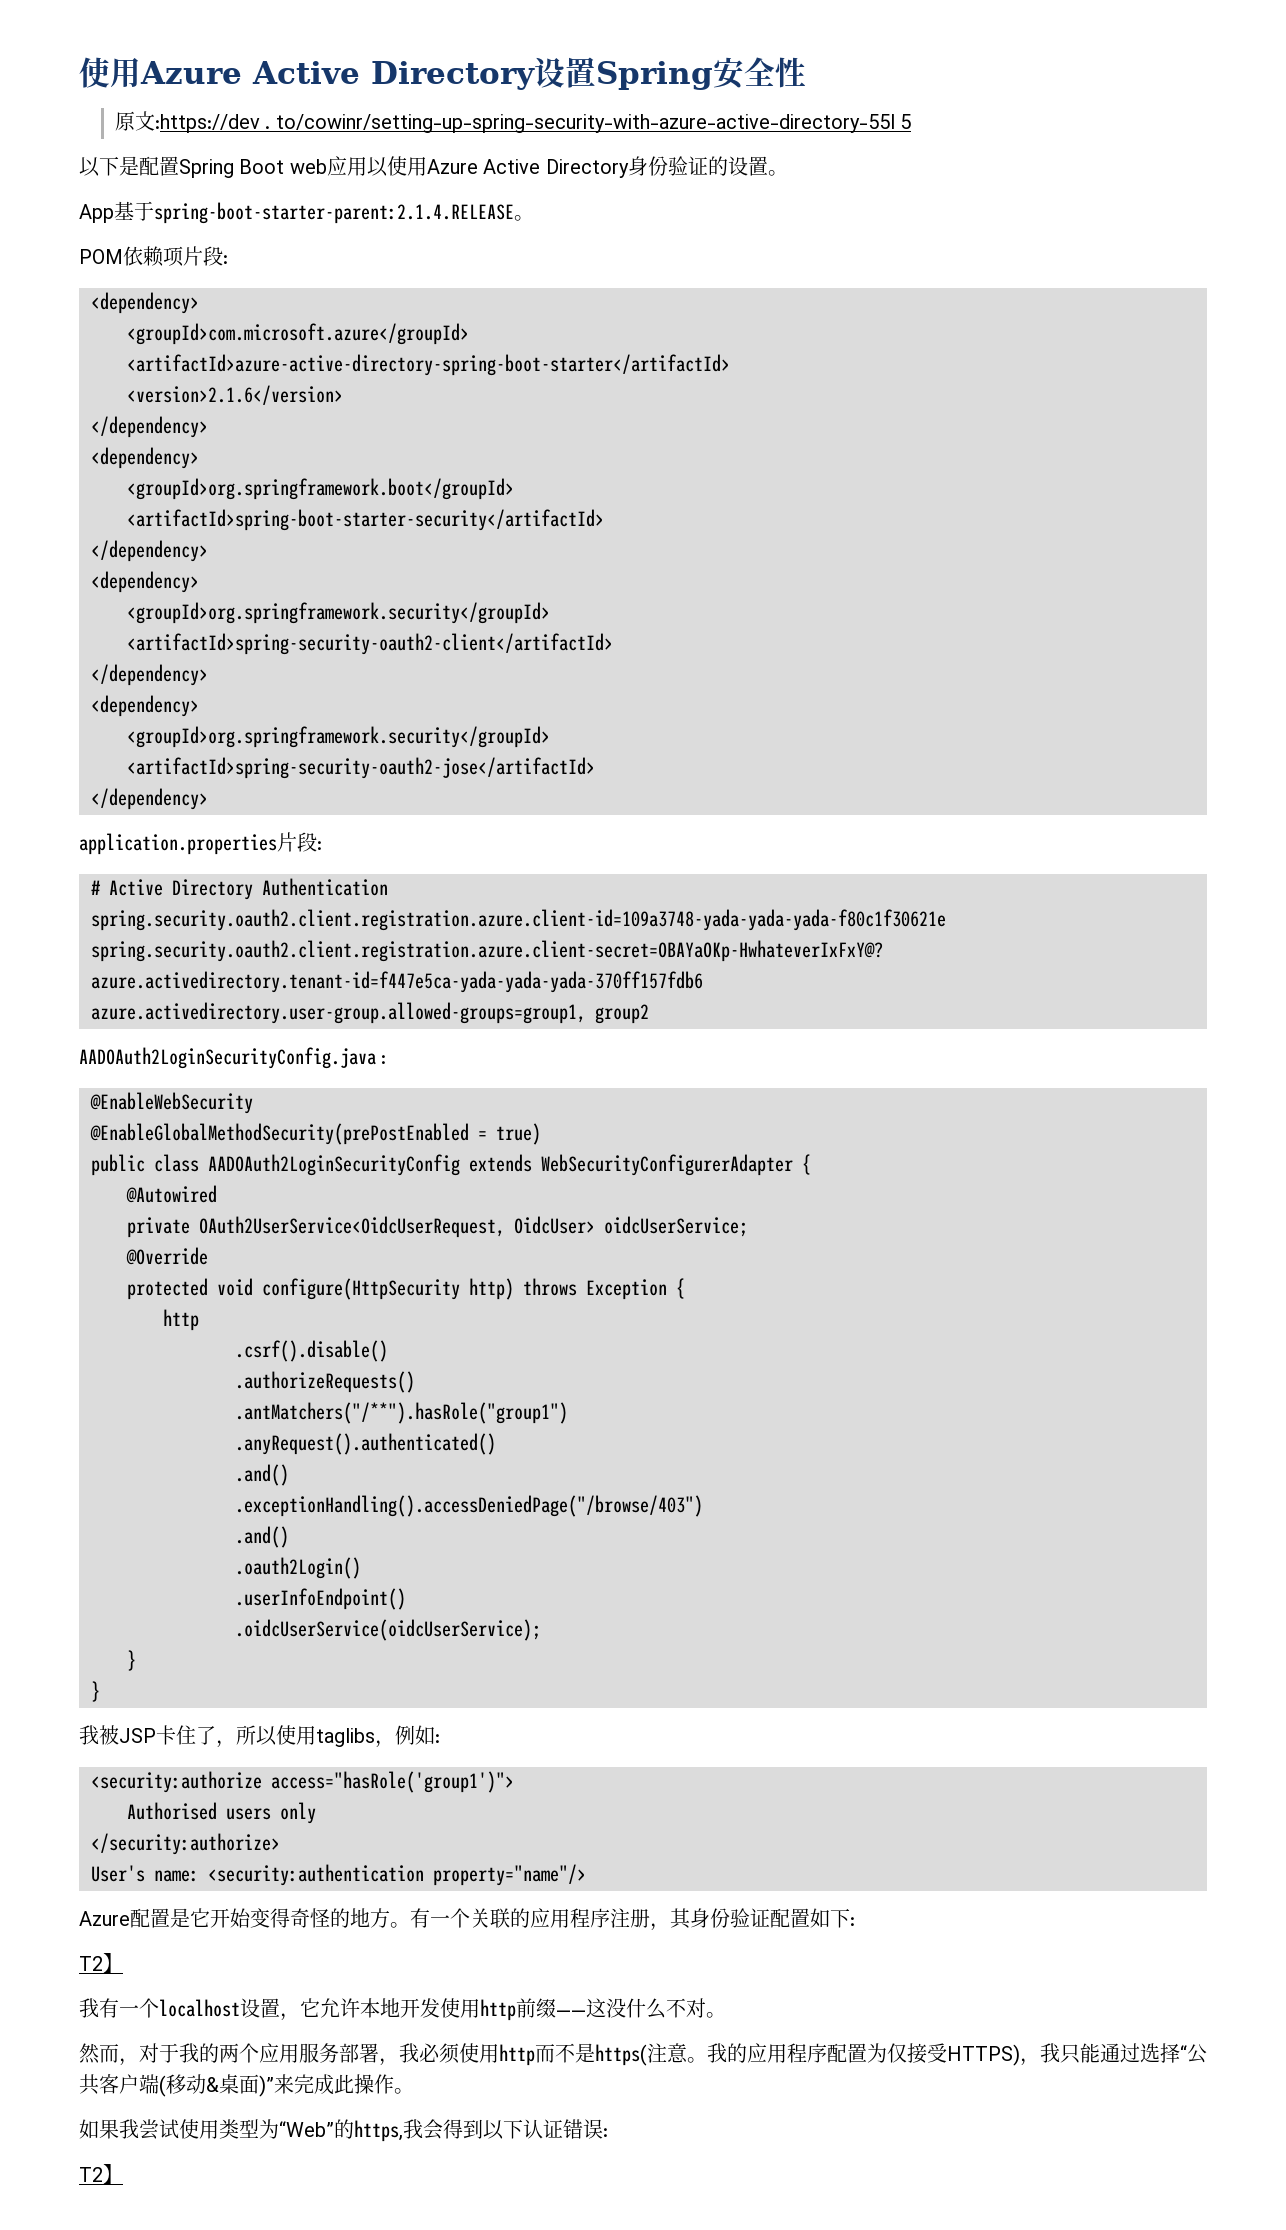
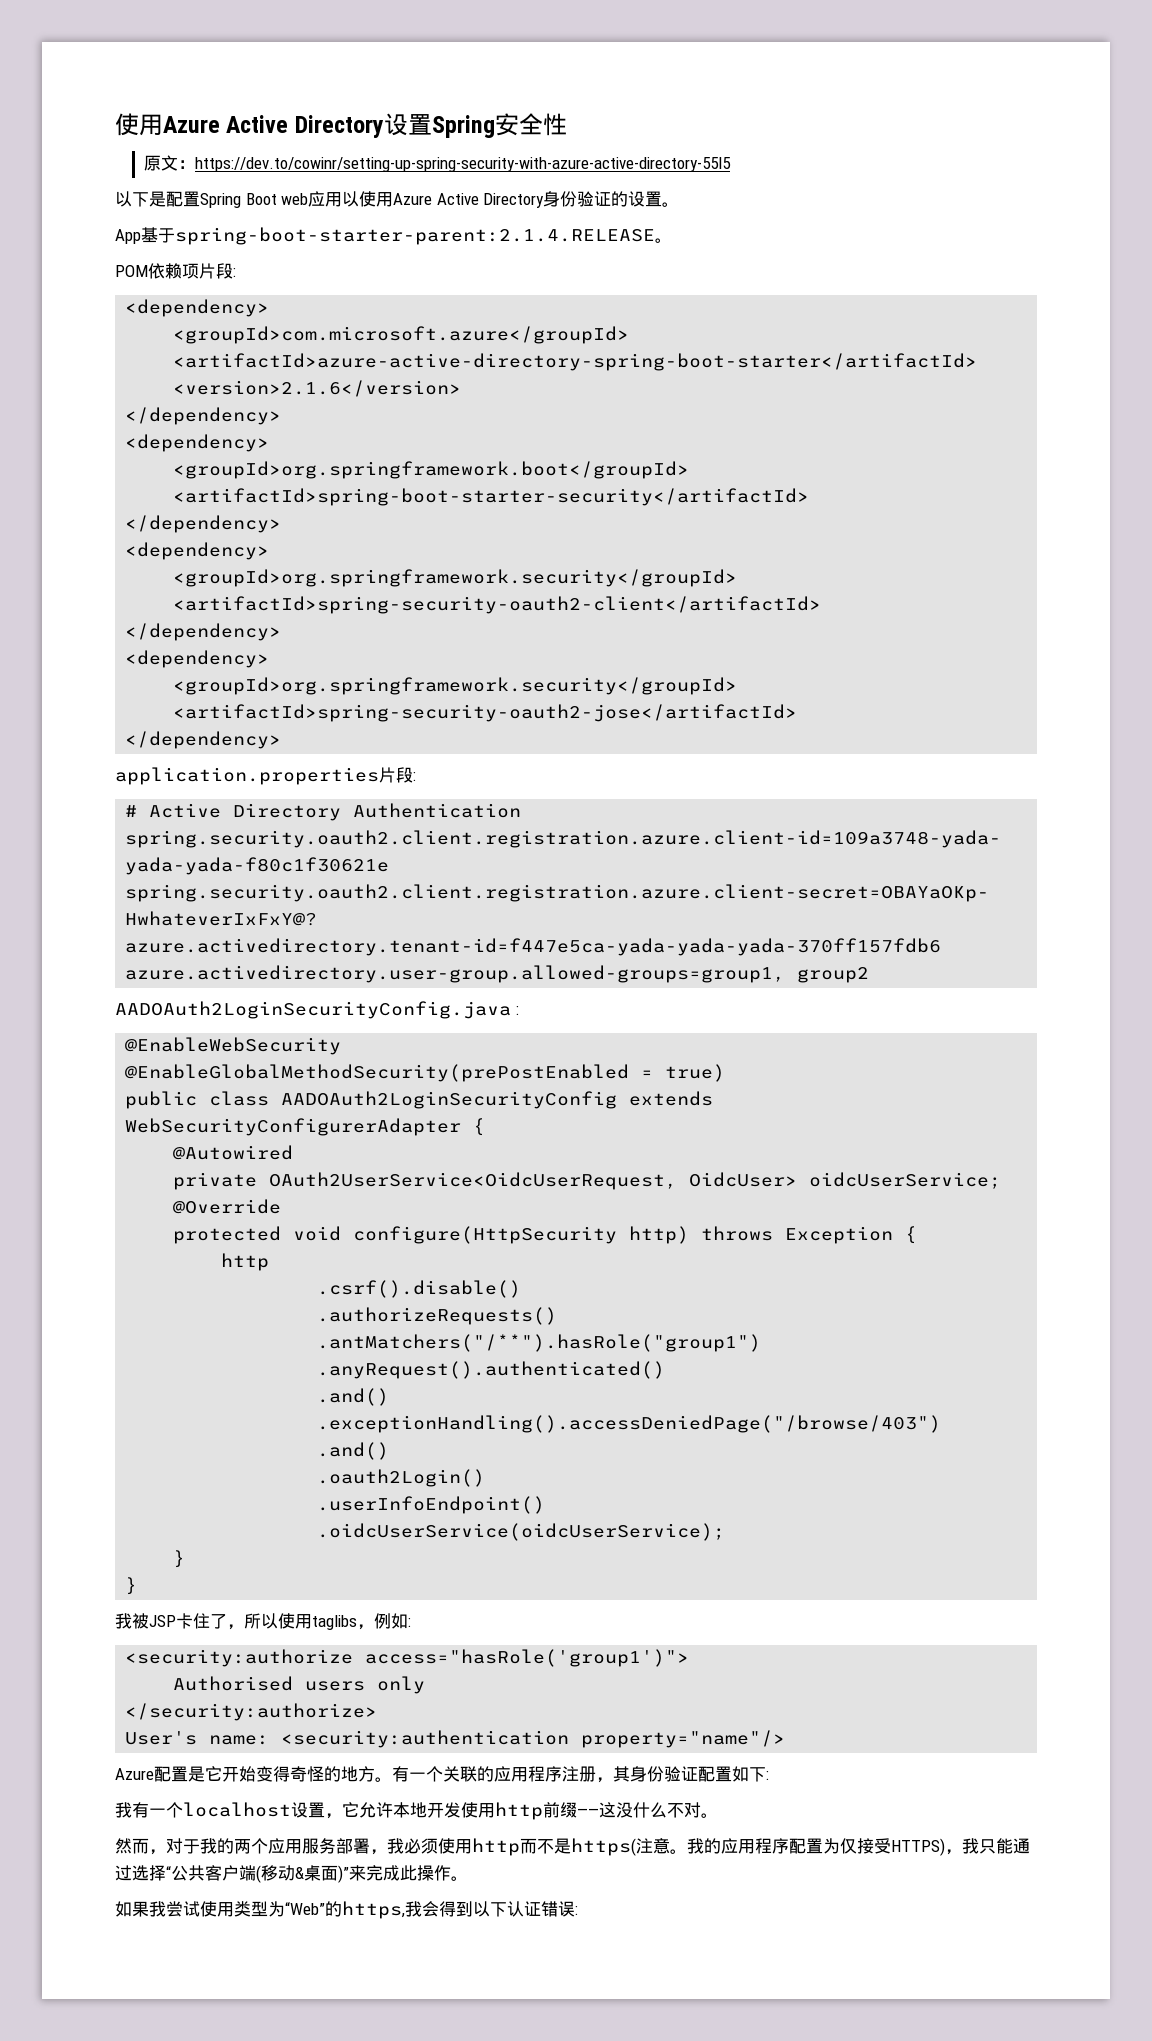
- 原文:https://dev . to/cowinr/setting-up-spring-security-with-azure-active-directory-55l 5
+ 原文：https://dev.to/cowinr/setting-up-spring-security-with-azure-active-directory-55l5
  有一个关联的应用程序注册，其身份验证配置如下:
- T2】
  如果我尝试使用类型为“Web”的https,我会得到以下认证错误:
- T2】

